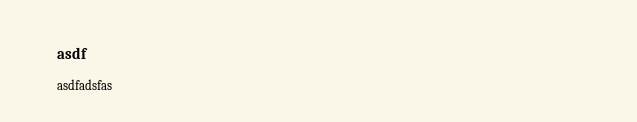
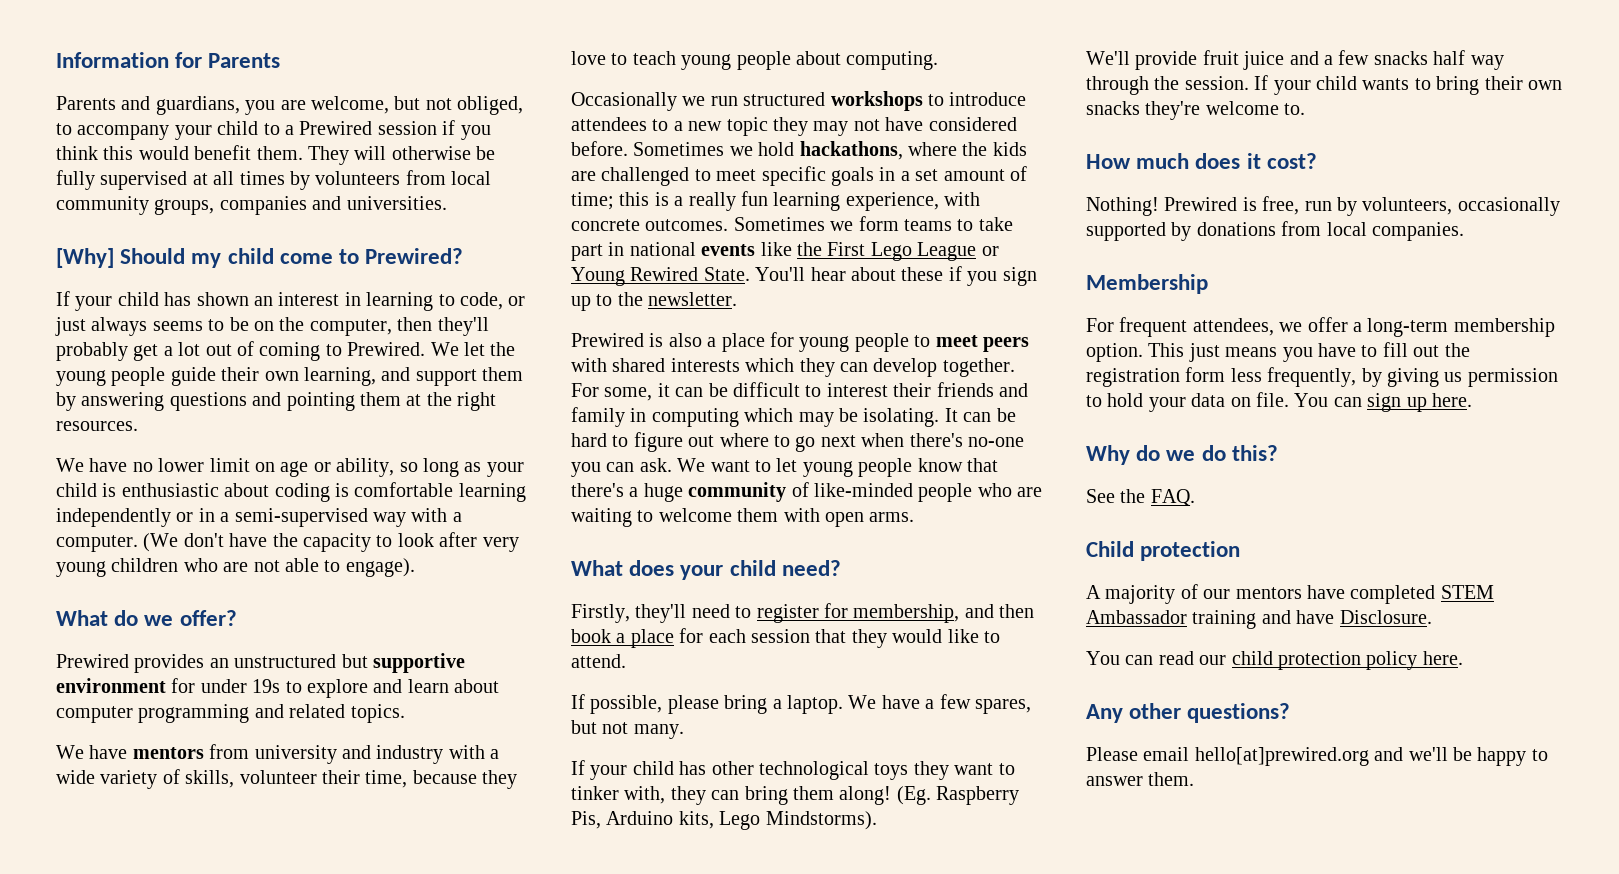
- asdf
- asdfadsfas
+ Information for Parents
+ Parents and guardians, you are welcome, but not obliged, to accompany your child to a Prewired session if you think this would benefit them. They will otherwise be fully supervised at all times by volunteers from local community groups, companies and universities.
+ [Why] Should my child come to Prewired?
+ If your child has shown an interest in learning to code, or just always seems to be on the computer, then they'll probably get a lot out of coming to Prewired. We let the young people guide their own learning, and support them by answering questions and pointing them at the right resources.
+ We have no lower limit on age or ability, so long as your child is enthusiastic about coding is comfortable learning independently or in a semi-supervised way with a computer. (We don't have the capacity to look after very young children who are not able to engage).
+ What do we offer?
+ Prewired provides an unstructured but supportive environment for under 19s to explore and learn about computer programming and related topics.
+ We have mentors from university and industry with a wide variety of skills, volunteer their time, because they love to teach young people about computing.
+ Occasionally we run structured workshops to introduce attendees to a new topic they may not have considered before. Sometimes we hold hackathons, where the kids are challenged to meet specific goals in a set amount of time; this is a really fun learning experience, with concrete outcomes. Sometimes we form teams to take part in national events like the First Lego League or Young Rewired State. You'll hear about these if you sign up to the newsletter.
+ Prewired is also a place for young people to meet peers with shared interests which they can develop together. For some, it can be difficult to interest their friends and family in computing which may be isolating. It can be hard to figure out where to go next when there's no-one you can ask. We want to let young people know that there's a huge community of like-minded people who are waiting to welcome them with open arms.
+ What does your child need?
+ Firstly, they'll need to register for membership, and then book a place for each session that they would like to attend.
+ If possible, please bring a laptop. We have a few spares, but not many.
+ If your child has other technological toys they want to tinker with, they can bring them along! (Eg. Raspberry Pis, Arduino kits, Lego Mindstorms).
+ We'll provide fruit juice and a few snacks half way through the session. If your child wants to bring their own snacks they're welcome to.
+ How much does it cost?
+ Nothing! Prewired is free, run by volunteers, occasionally supported by donations from local companies.
+ Membership
+ For frequent attendees, we offer a long-term membership option. This just means you have to fill out the registration form less frequently, by giving us permission to hold your data on file. You can sign up here.
+ Why do we do this?
+ See the FAQ.
+ Child protection
+ A majority of our mentors have completed STEM Ambassador training and have Disclosure.
+ You can read our child protection policy here.
+ Any other questions?
+ Please email hello[at]prewired.org and we'll be happy to answer them.

